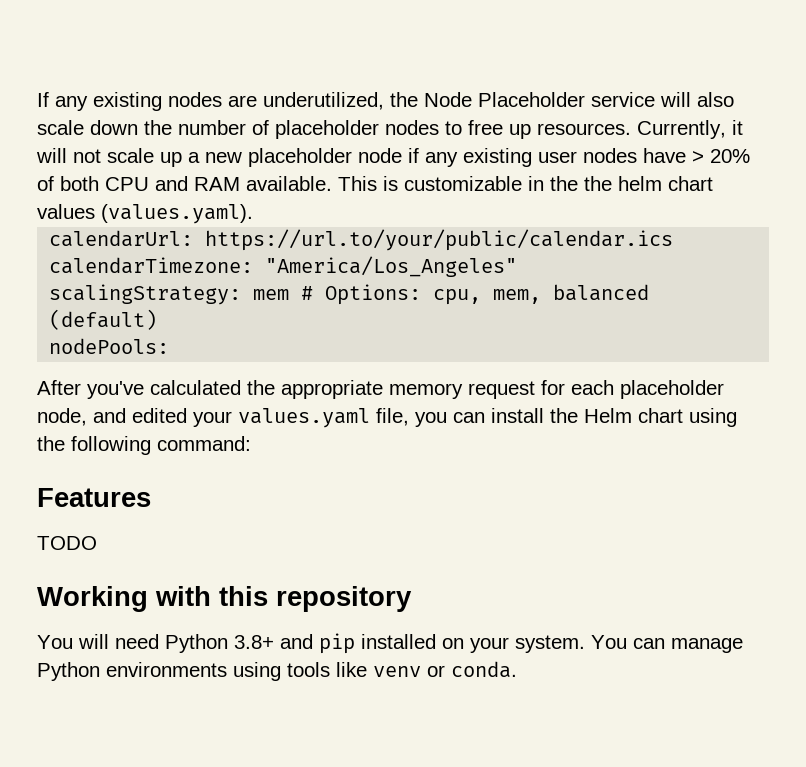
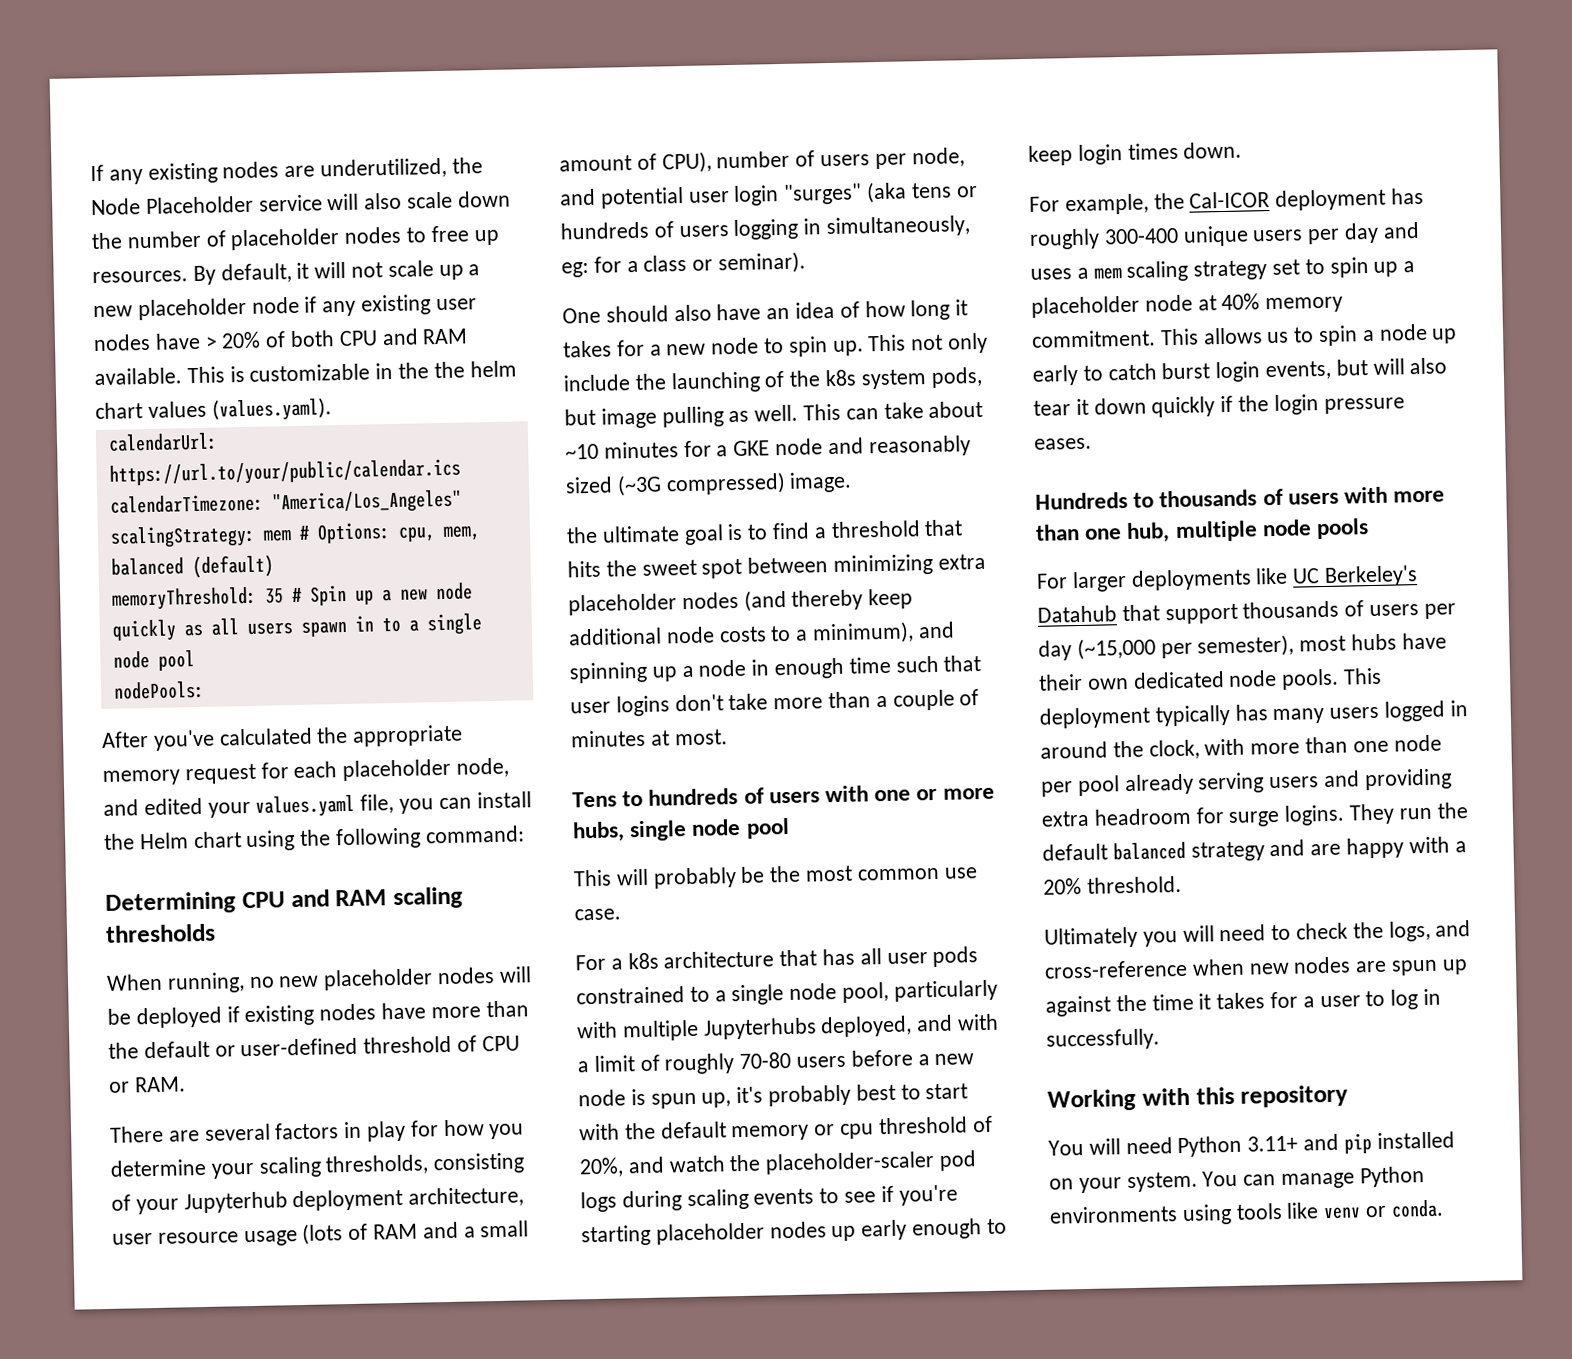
- Currently, it will not scale up a new placeholder node if any existing user nodes have > 20% of both CPU and RAM available.
+ By default, it will not scale up a new placeholder node if any existing user nodes have > 20% of both CPU and RAM available.
+ memoryThreshold: 35 # Spin up a new node quickly as all users spawn in to a single node pool
- Features
- TODO
+ Determining CPU and RAM scaling thresholds
+ When running, no new placeholder nodes will be deployed if existing nodes have more than the default or user-defined threshold of CPU or RAM.
+ There are several factors in play for how you determine your scaling thresholds, consisting of your Jupyterhub deployment architecture, user resource usage (lots of RAM and a small amount of CPU), number of users per node, and potential user login "surges" (aka tens or hundreds of users logging in simultaneously, eg: for a class or seminar).
+ One should also have an idea of how long it takes for a new node to spin up. This not only include the launching of the k8s system pods, but image pulling as well. This can take about ~10 minutes for a GKE node and reasonably sized (~3G compressed) image.
+ the ultimate goal is to find a threshold that hits the sweet spot between minimizing extra placeholder nodes (and thereby keep additional node costs to a minimum), and spinning up a node in enough time such that user logins don't take more than a couple of minutes at most.
+ Tens to hundreds of users with one or more hubs, single node pool
+ This will probably be the most common use case.
+ For a k8s architecture that has all user pods constrained to a single node pool, particularly with multiple Jupyterhubs deployed, and with a limit of roughly 70-80 users before a new node is spun up, it's probably best to start with the default memory or cpu threshold of 20%, and watch the placeholder-scaler pod logs during scaling events to see if you're starting placeholder nodes up early enough to keep login times down.
+ For example, the Cal-ICOR deployment has roughly 300-400 unique users per day and uses a mem scaling strategy set to spin up a placeholder node at 40% memory commitment. This allows us to spin a node up early to catch burst login events, but will also tear it down quickly if the login pressure eases.
+ Hundreds to thousands of users with more than one hub, multiple node pools
+ For larger deployments like UC Berkeley's Datahub that support thousands of users per day (~15,000 per semester), most hubs have their own dedicated node pools. This deployment typically has many users logged in around the clock, with more than one node per pool already serving users and providing extra headroom for surge logins. They run the default balanced strategy and are happy with a 20% threshold.
+ Ultimately you will need to check the logs, and cross-reference when new nodes are spun up against the time it takes for a user to log in successfully.
- You will need Python 3.8+ and pip installed on your system.
+ You will need Python 3.11+ and pip installed on your system.

